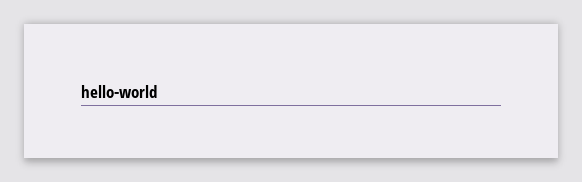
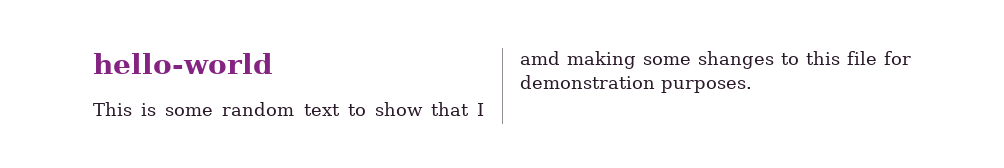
+ This is some random text to show that I amd making some shanges to this file for demonstration purposes.

